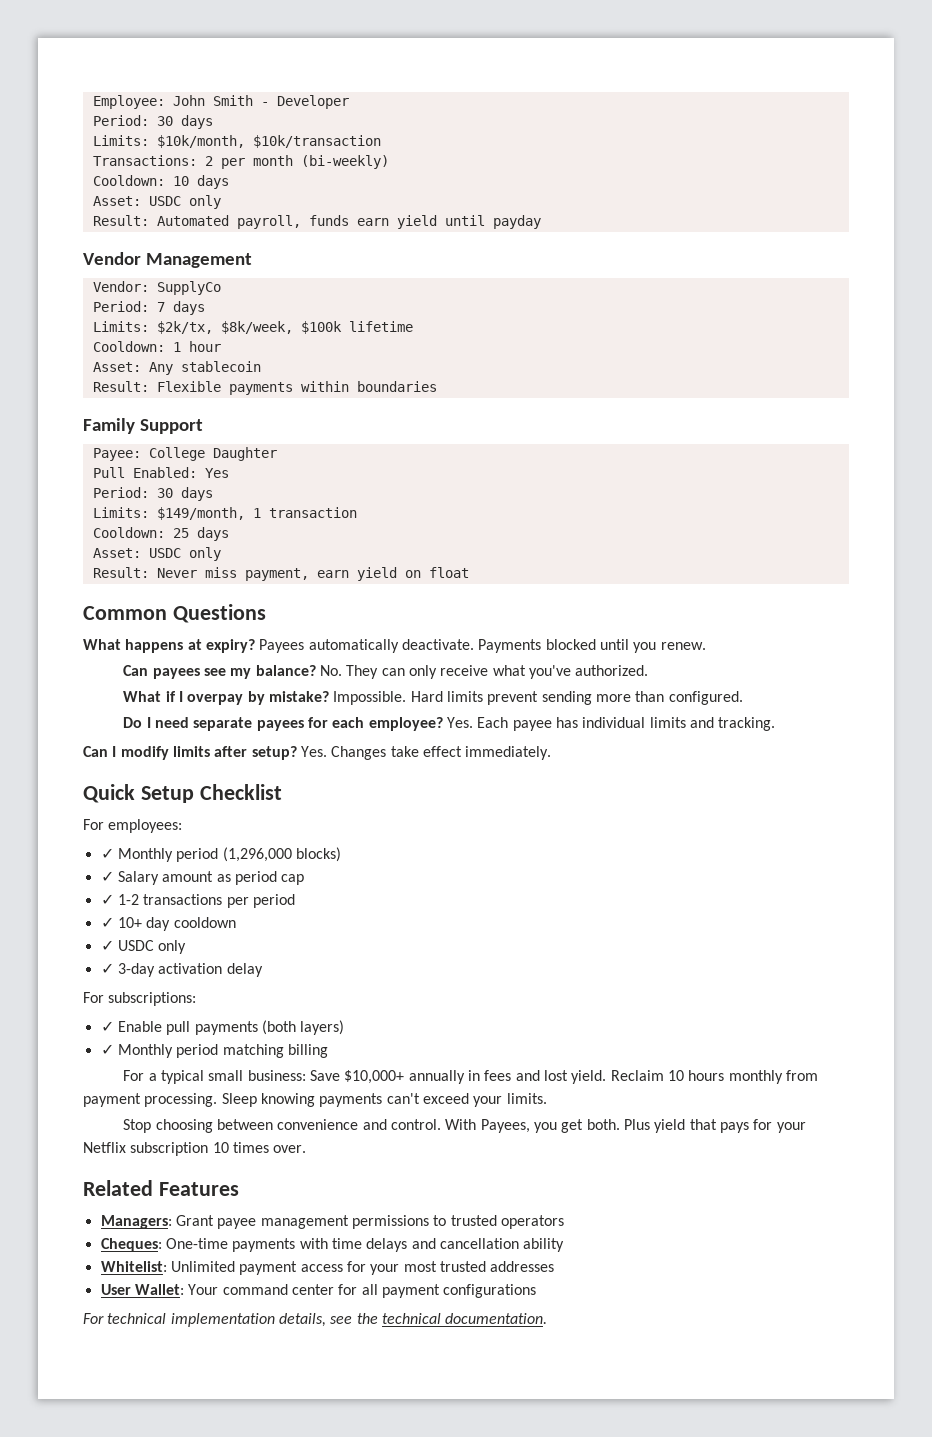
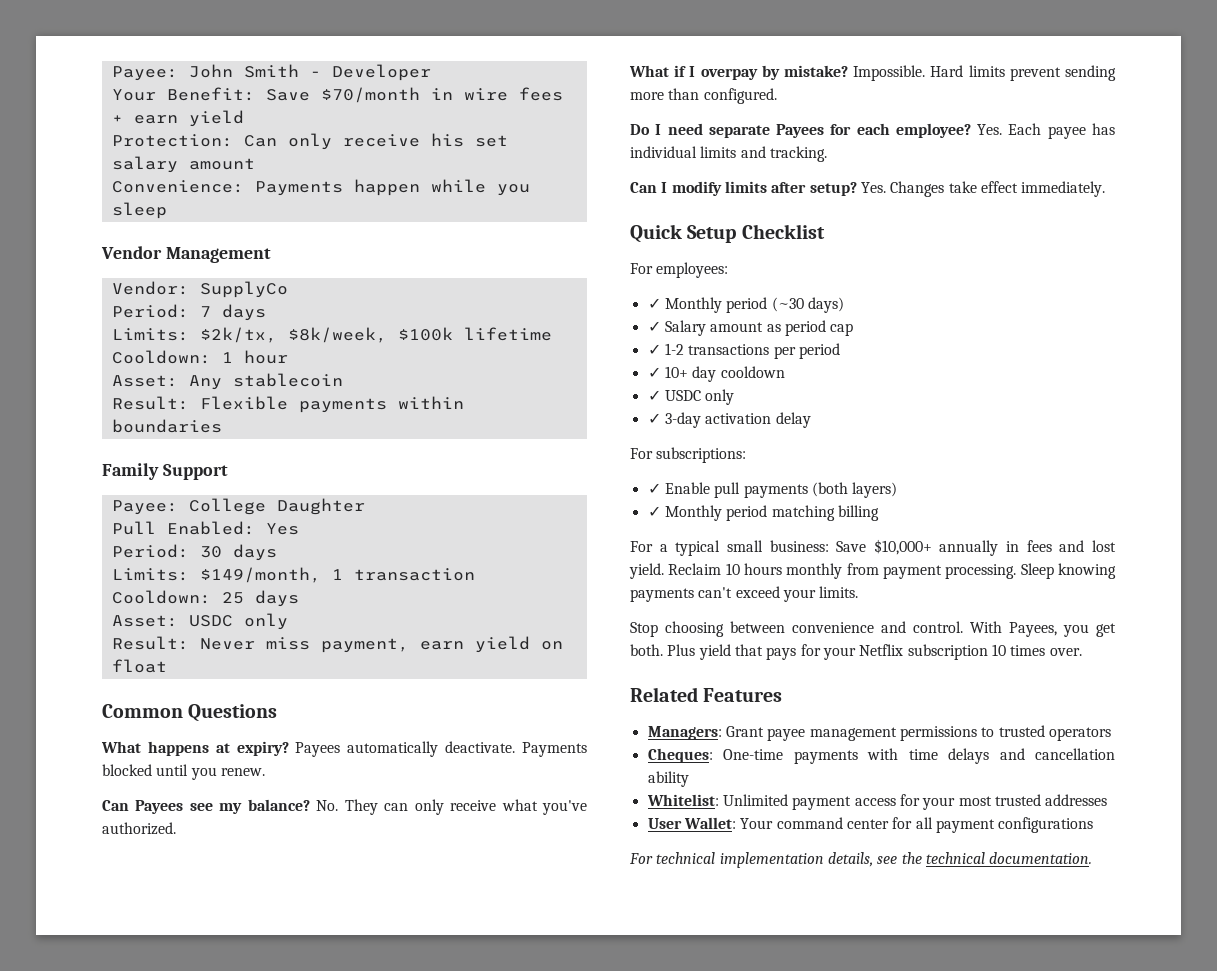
- Employee: John Smith - Developer
- Period: 30 days
- Limits: $10k/month, $10k/transaction
- Transactions: 2 per month (bi-weekly)
- Cooldown: 10 days
- Asset: USDC only
- Result: Automated payroll, funds earn yield until payday
+ Payee: John Smith - Developer
+ Your Benefit: Save $70/month in wire fees + earn yield
+ Protection: Can only receive his set salary amount
+ Convenience: Payments happen while you sleep
- Can payees see my balance?
+ Can Payees see my balance?
- Do I need separate payees for each employee?
+ Do I need separate Payees for each employee?
- ✓ Monthly period (1,296,000 blocks)
+ ✓ Monthly period (~30 days)

